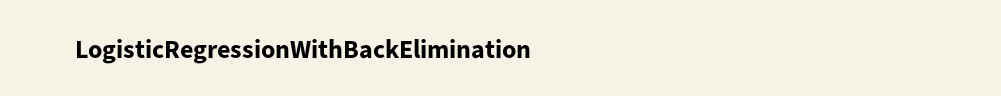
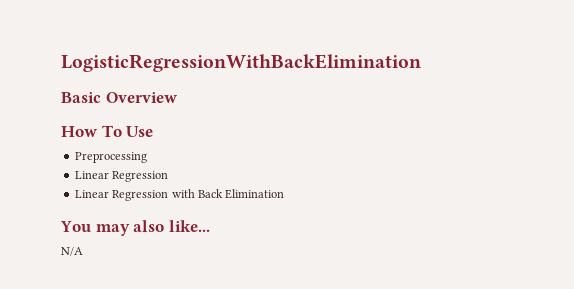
+ Basic Overview
+ How To Use
+ Preprocessing
+ Linear Regression
+ Linear Regression with Back Elimination
+ You may also like...
+ N/A

